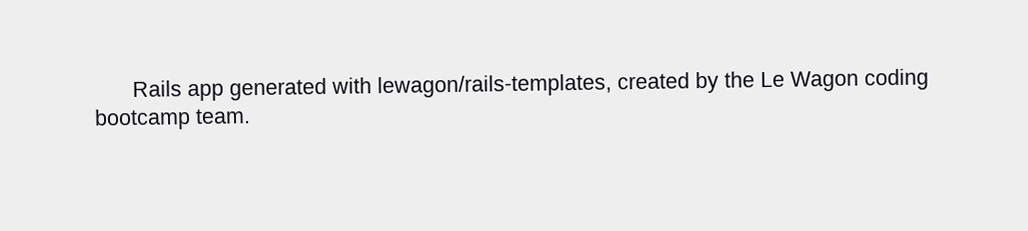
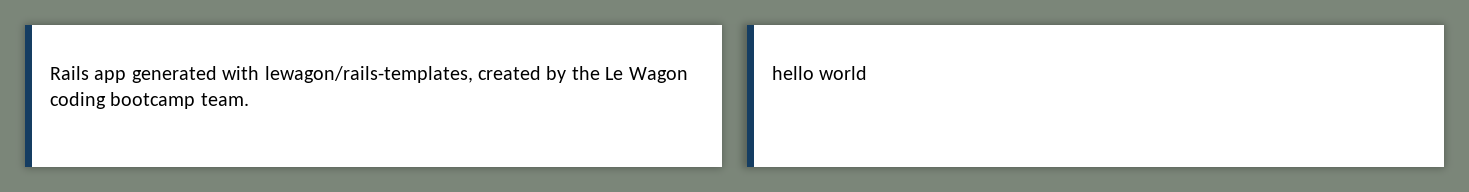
+ hello world

